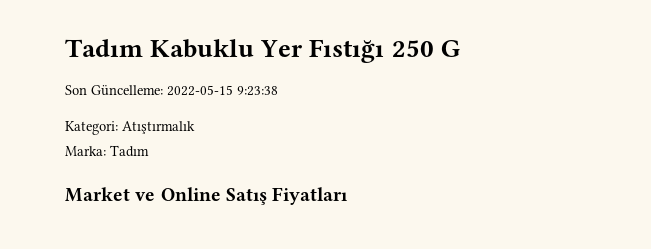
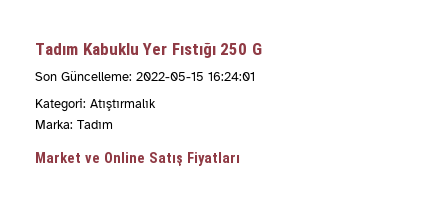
- Son Güncelleme: 2022-05-15 9:23:38
+ Son Güncelleme: 2022-05-15 16:24:01

